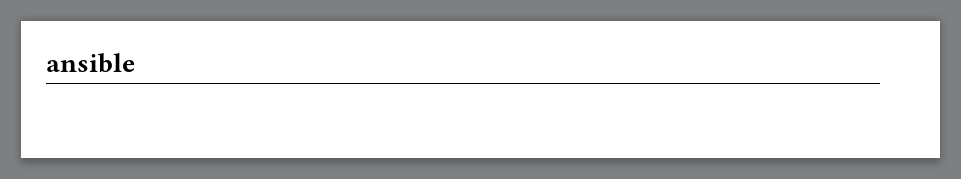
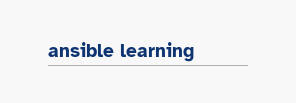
- ansible
+ ansible learning

